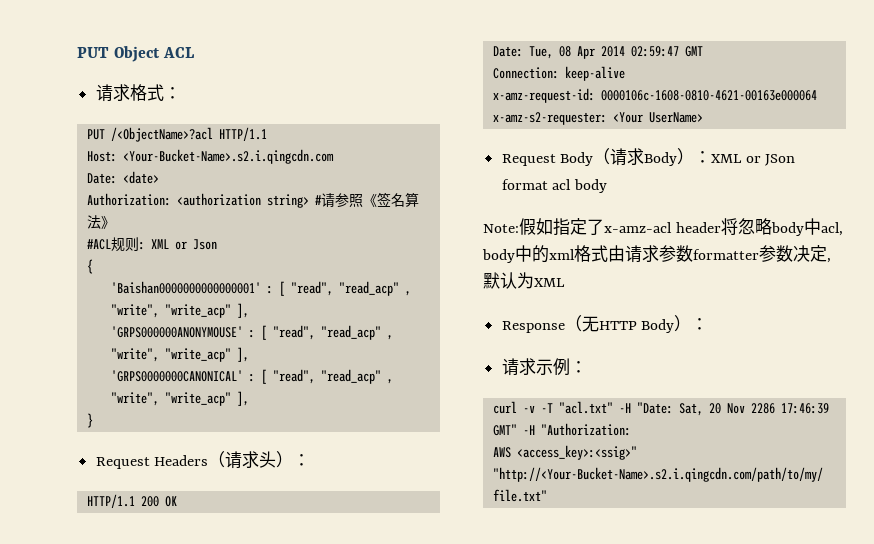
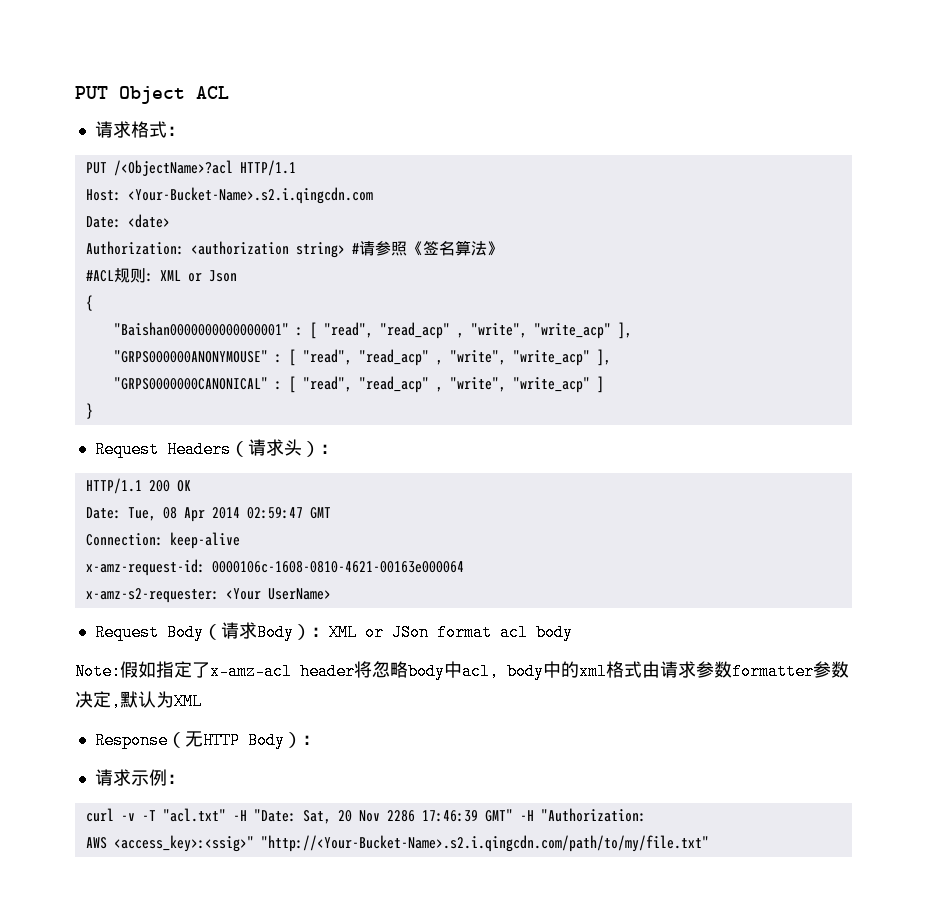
- 'Baishan0000000000000001' : [ "read", "read_acp" , "write", "write_acp" ],
- 'GRPS000000ANONYMOUSE' : [ "read", "read_acp" , "write", "write_acp" ],
- 'GRPS0000000CANONICAL' : [ "read", "read_acp" , "write", "write_acp" ],
+ "Baishan0000000000000001" : [ "read", "read_acp" , "write", "write_acp" ],
+ "GRPS000000ANONYMOUSE" : [ "read", "read_acp" , "write", "write_acp" ],
+ "GRPS0000000CANONICAL" : [ "read", "read_acp" , "write", "write_acp" ]

